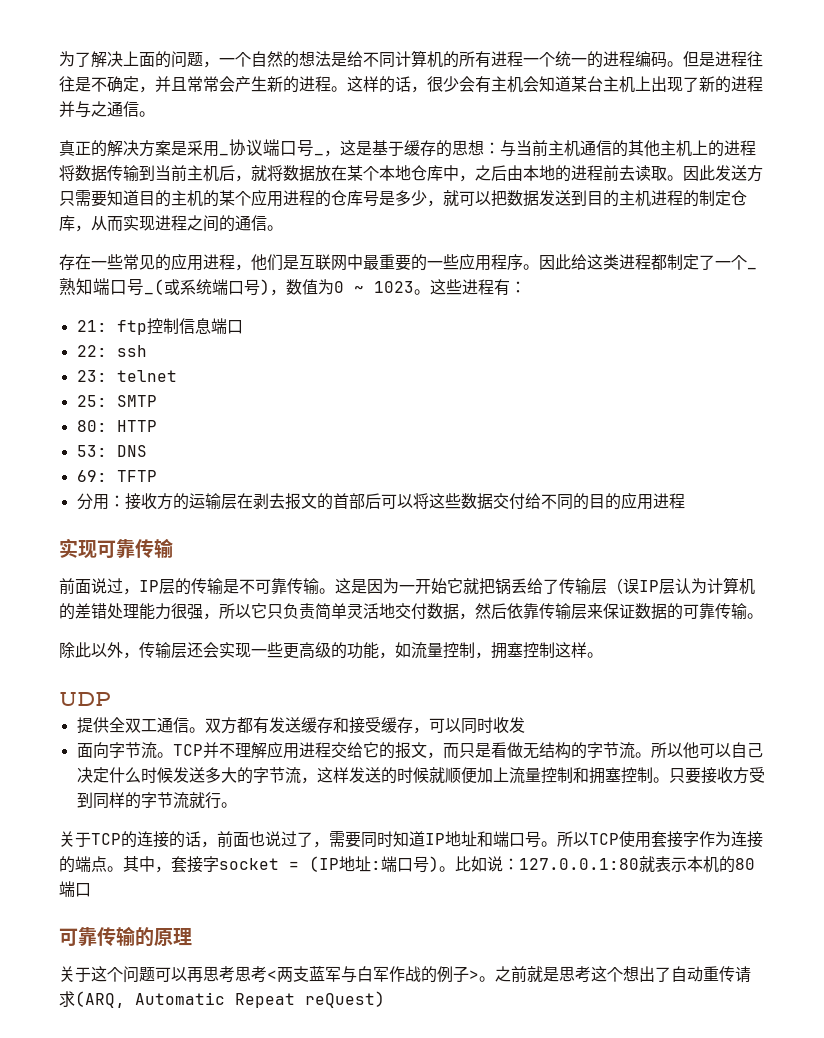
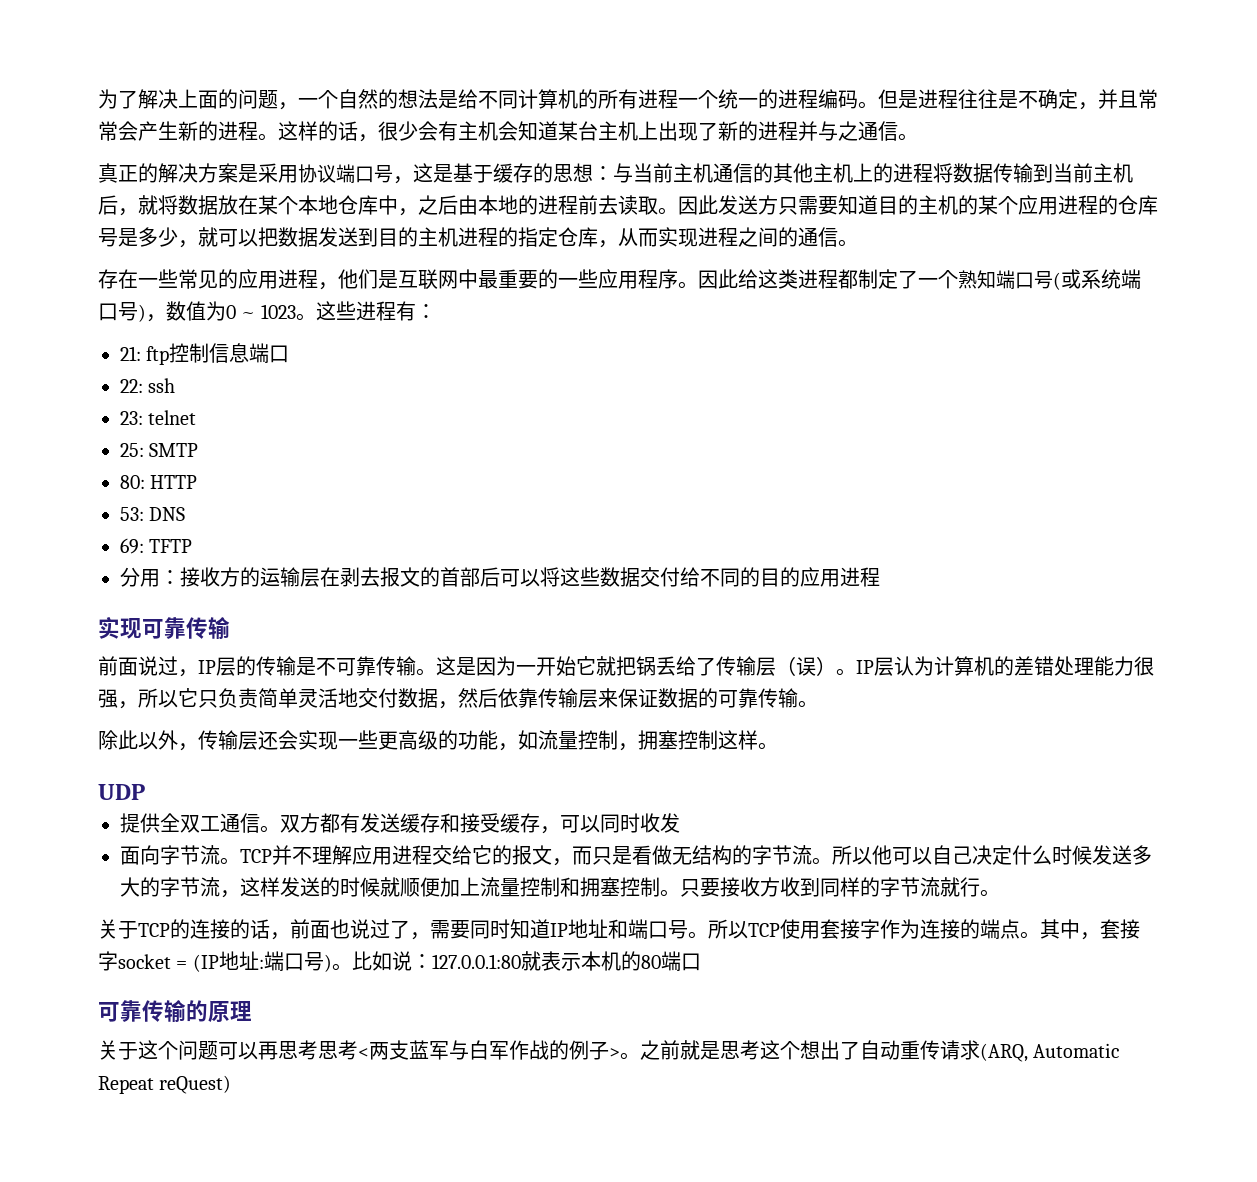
- 真正的解决方案是采用_协议端口号_，这是基于缓存的思想：与当前主机通信的其他主机上的进程将数据传输到当前主机后，就将数据放在某个本地仓库中，之后由本地的进程前去读取。
+ 真正的解决方案是采用协议端口号，这是基于缓存的思想：与当前主机通信的其他主机上的进程将数据传输到当前主机后，就将数据放在某个本地仓库中，之后由本地的进程前去读取。
- 因此发送方只需要知道目的主机的某个应用进程的仓库号是多少，就可以把数据发送到目的主机进程的制定仓库，从而实现进程之间的通信。
+ 因此发送方只需要知道目的主机的某个应用进程的仓库号是多少，就可以把数据发送到目的主机进程的指定仓库，从而实现进程之间的通信。
- 因此给这类进程都制定了一个_熟知端口号_(或系统端口号)，数值为0 ~ 1023。
+ 因此给这类进程都制定了一个熟知端口号(或系统端口号)，数值为0 ~ 1023。
- 这是因为一开始它就把锅丢给了传输层（误IP层认为计算机的差错处理能力很强，所以它只负责简单灵活地交付数据，然后依靠传输层来保证数据的可靠传输。
+ 这是因为一开始它就把锅丢给了传输层（误）。IP层认为计算机的差错处理能力很强，所以它只负责简单灵活地交付数据，然后依靠传输层来保证数据的可靠传输。
- 只要接收方受到同样的字节流就行。
+ 只要接收方收到同样的字节流就行。

